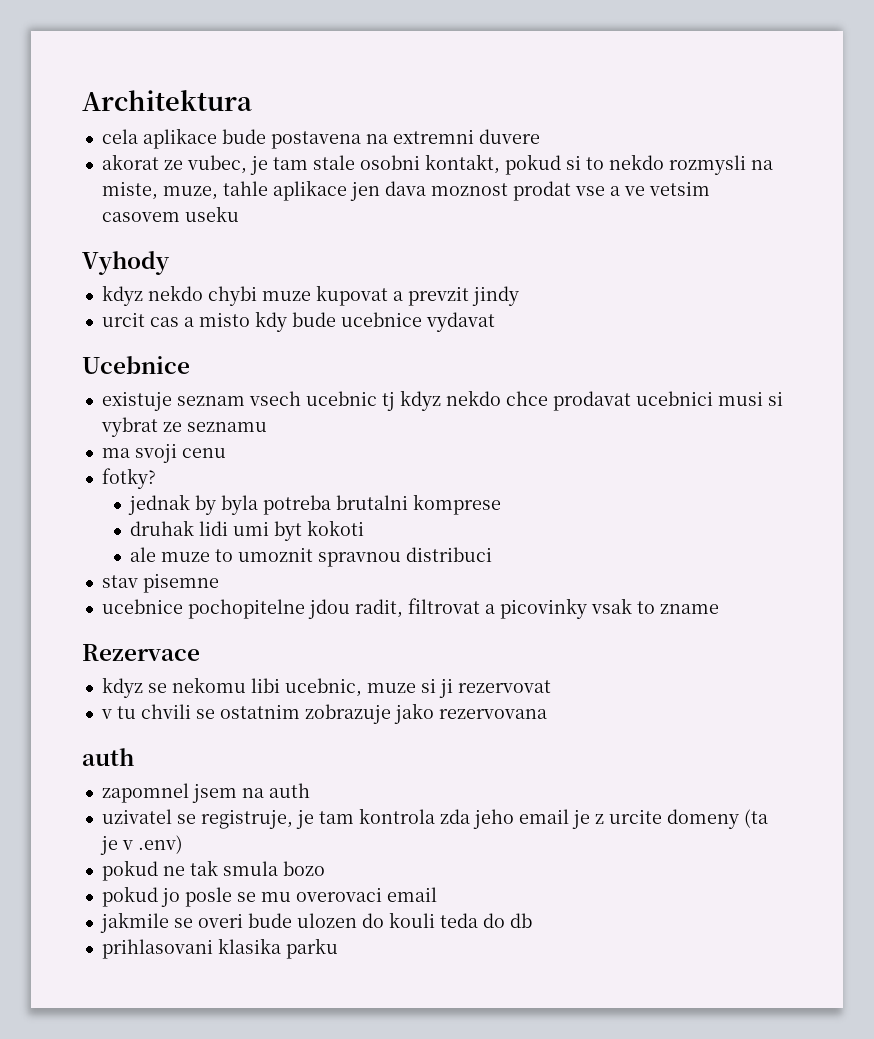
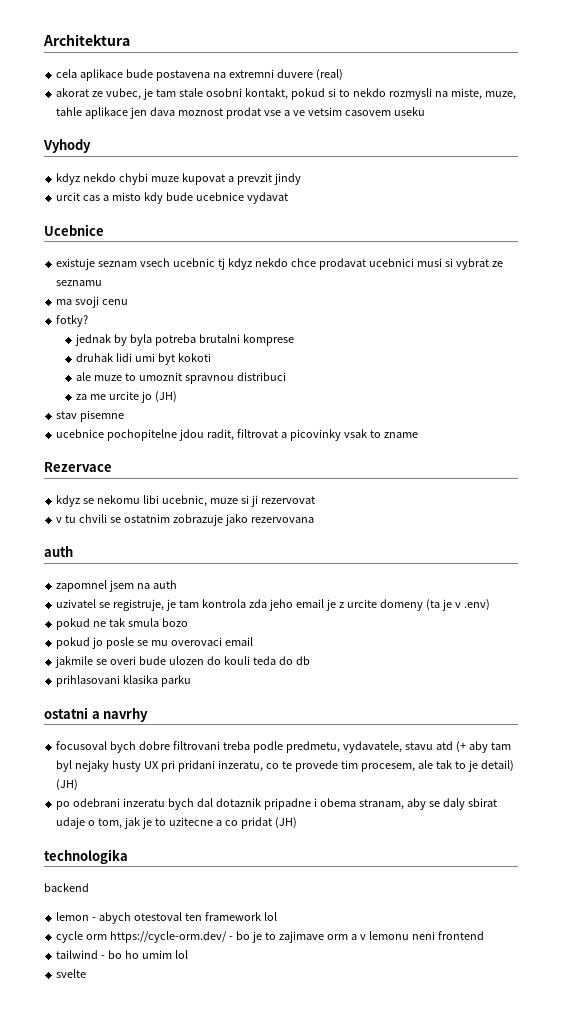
- cela aplikace bude postavena na extremni duvere
+ cela aplikace bude postavena na extremni duvere (real)
+ za me urcite jo (JH)
+ ostatni a navrhy
+ focusoval bych dobre filtrovani treba podle predmetu, vydavatele, stavu atd (+ aby tam byl nejaky husty UX pri pridani inzeratu, co te provede tim procesem, ale tak to je detail) (JH)
+ po odebrani inzeratu bych dal dotaznik pripadne i obema stranam, aby se daly sbirat udaje o tom, jak je to uzitecne a co pridat (JH)
+ technologika
+ backend
+ lemon - abych otestoval ten framework lol
+ cycle orm https://cycle-orm.dev/ - bo je to zajimave orm a v lemonu neni frontend
+ tailwind - bo ho umim lol
+ svelte

